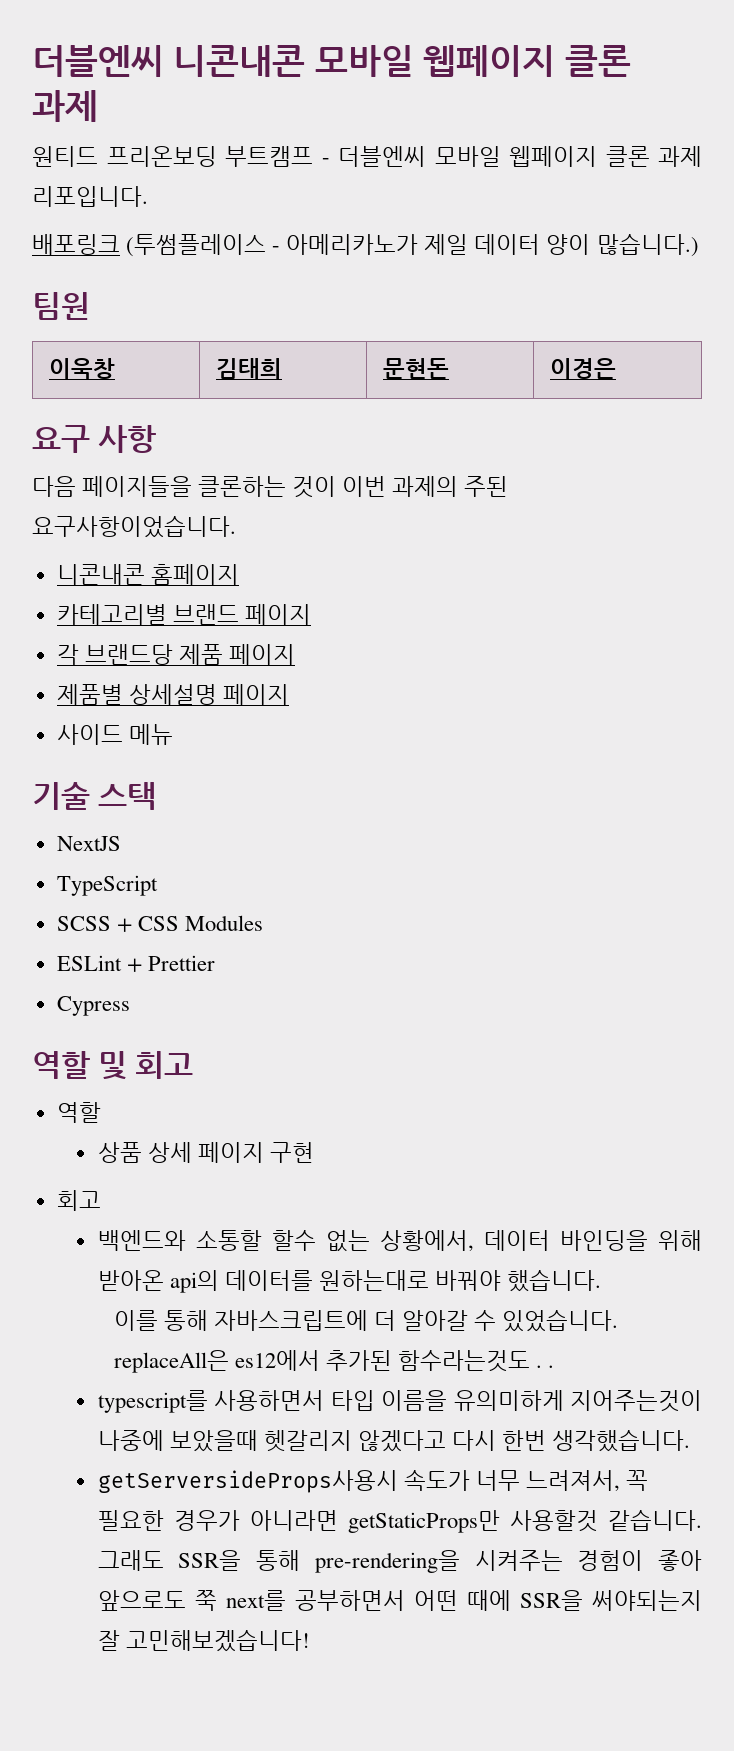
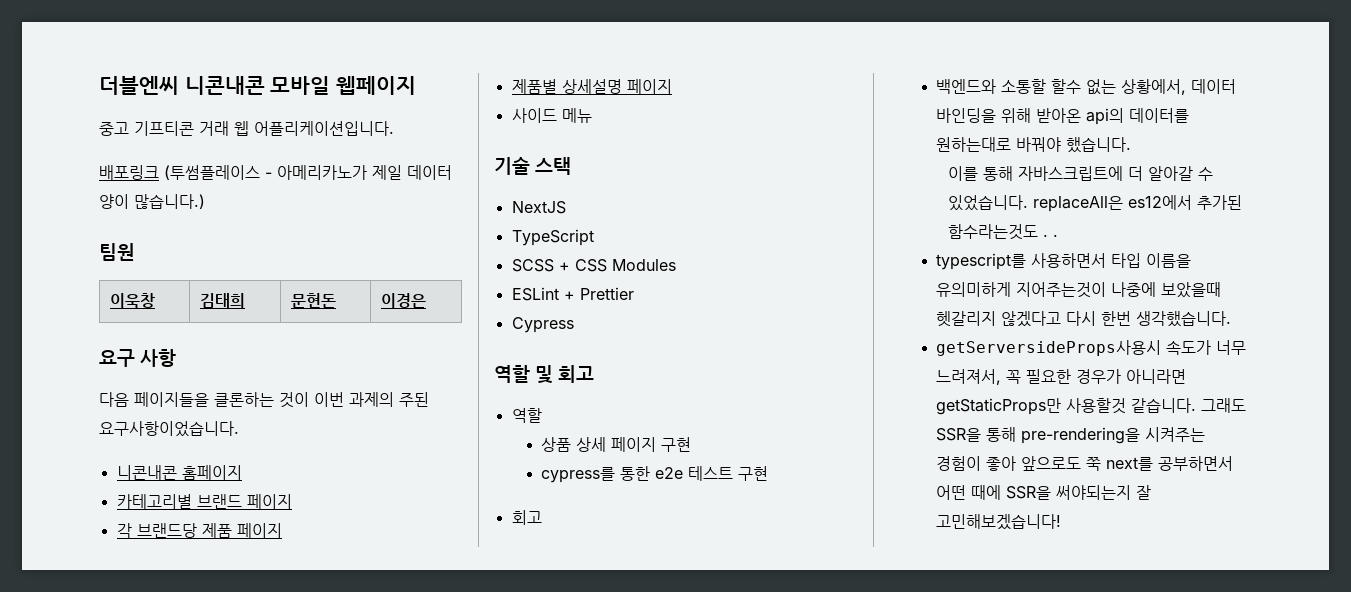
- 더블엔씨 니콘내콘 모바일 웹페이지 클론 과제
- 원티드 프리온보딩 부트캠프 - 더블엔씨 모바일 웹페이지 클론 과제 리포입니다.
+ 더블엔씨 니콘내콘 모바일 웹페이지
+ 중고 기프티콘 거래 웹 어플리케이션입니다.
+ cypress를 통한 e2e 테스트 구현

